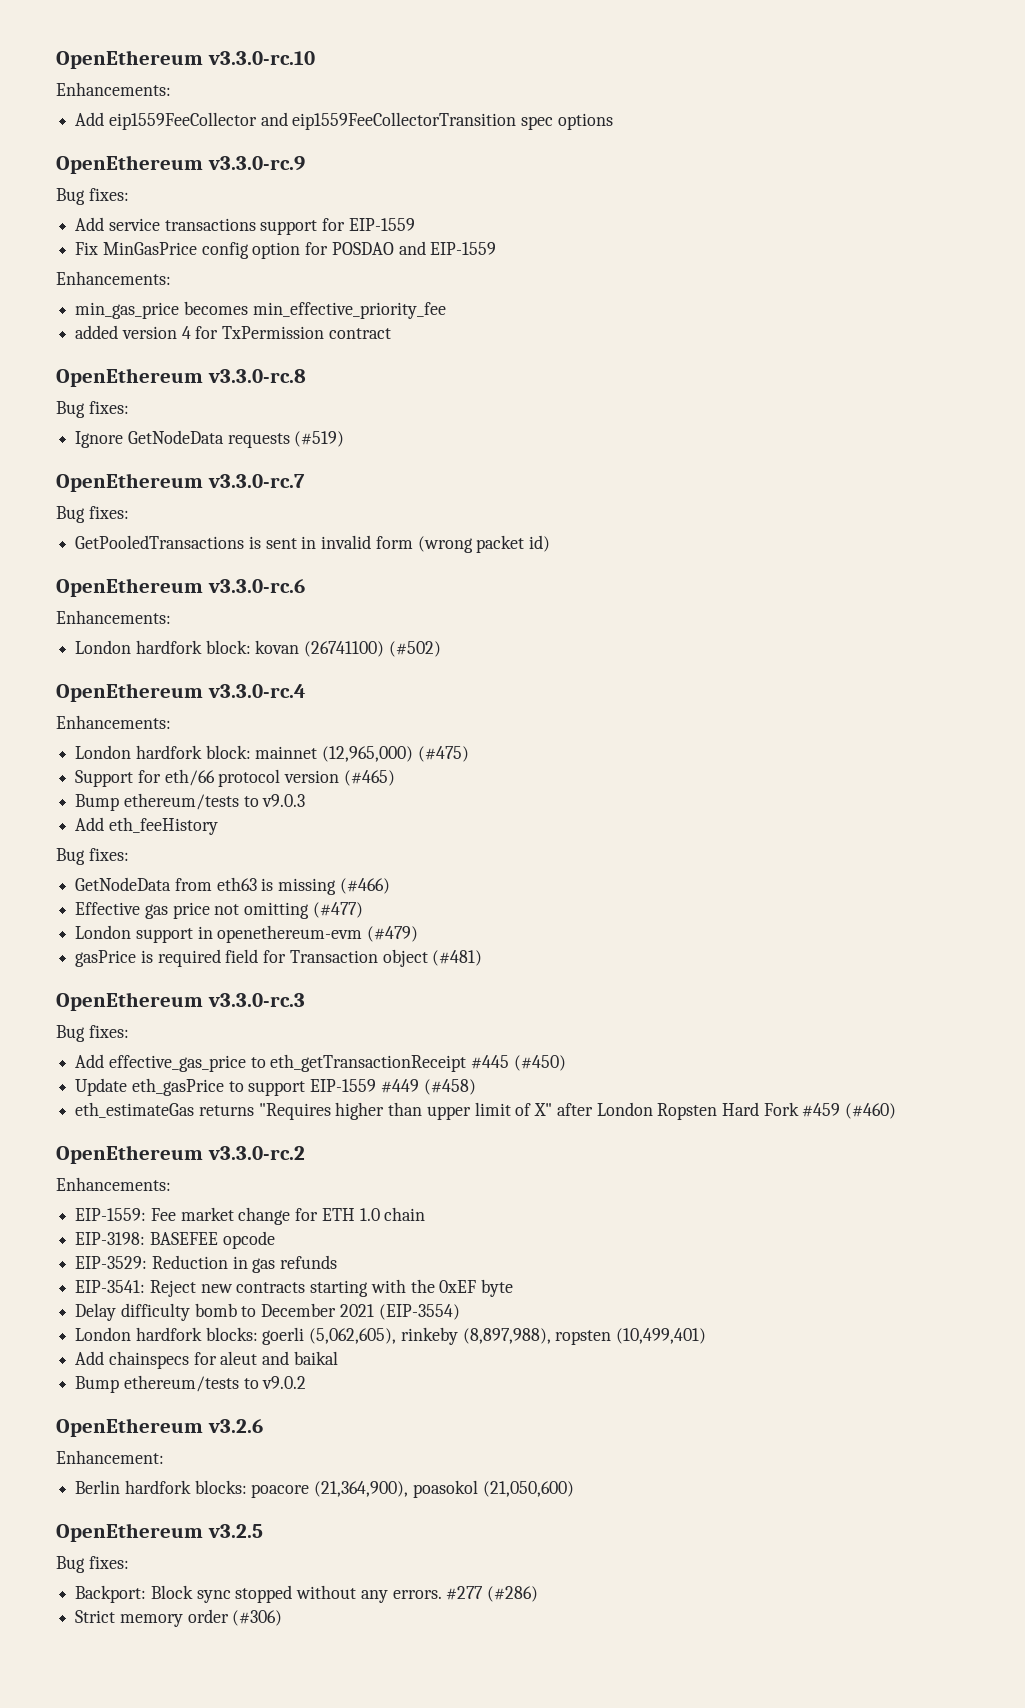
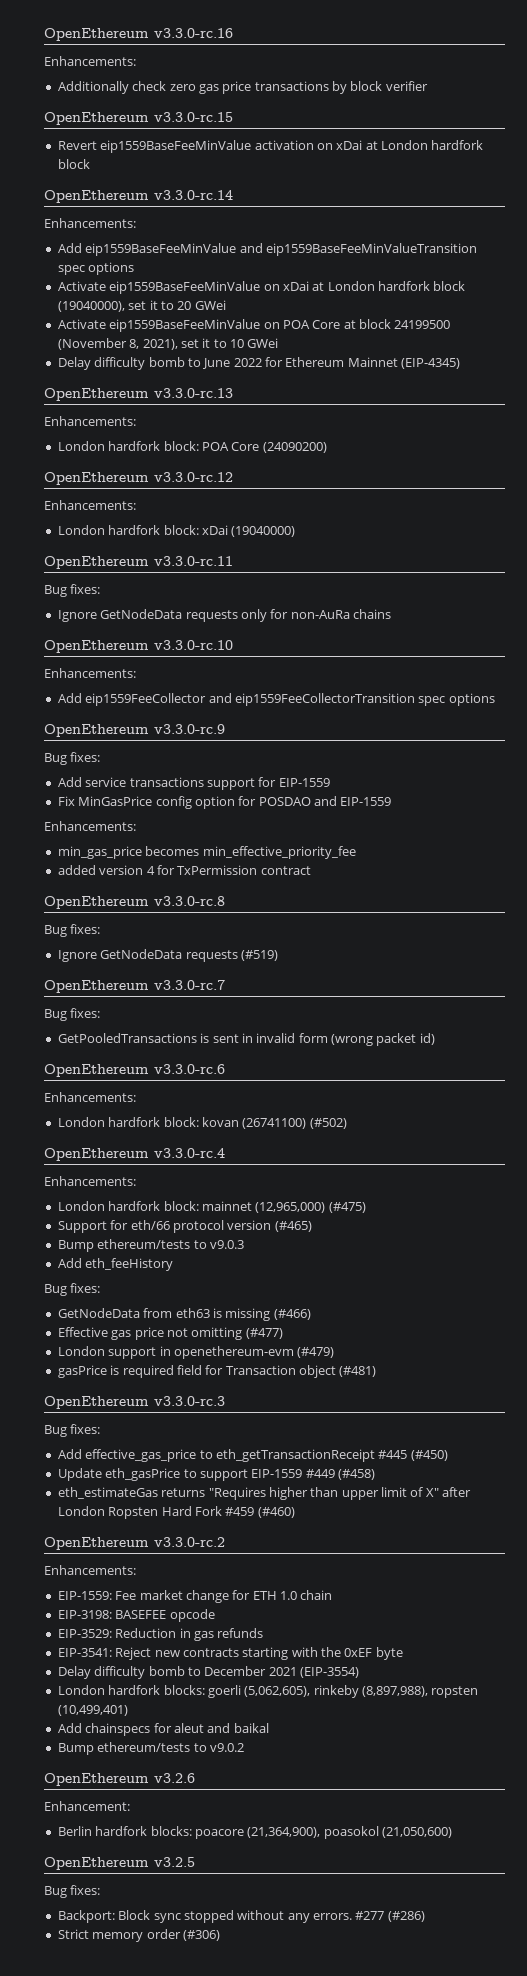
+ OpenEthereum v3.3.0-rc.16
+ Enhancements:
+ Additionally check zero gas price transactions by block verifier
+ OpenEthereum v3.3.0-rc.15
+ Revert eip1559BaseFeeMinValue activation on xDai at London hardfork block
+ OpenEthereum v3.3.0-rc.14
+ Enhancements:
+ Add eip1559BaseFeeMinValue and eip1559BaseFeeMinValueTransition spec options
+ Activate eip1559BaseFeeMinValue on xDai at London hardfork block (19040000), set it to 20 GWei
+ Activate eip1559BaseFeeMinValue on POA Core at block 24199500 (November 8, 2021), set it to 10 GWei
+ Delay difficulty bomb to June 2022 for Ethereum Mainnet (EIP-4345)
+ OpenEthereum v3.3.0-rc.13
+ Enhancements:
+ London hardfork block: POA Core (24090200)
+ OpenEthereum v3.3.0-rc.12
+ Enhancements:
+ London hardfork block: xDai (19040000)
+ OpenEthereum v3.3.0-rc.11
+ Bug fixes:
+ Ignore GetNodeData requests only for non-AuRa chains

